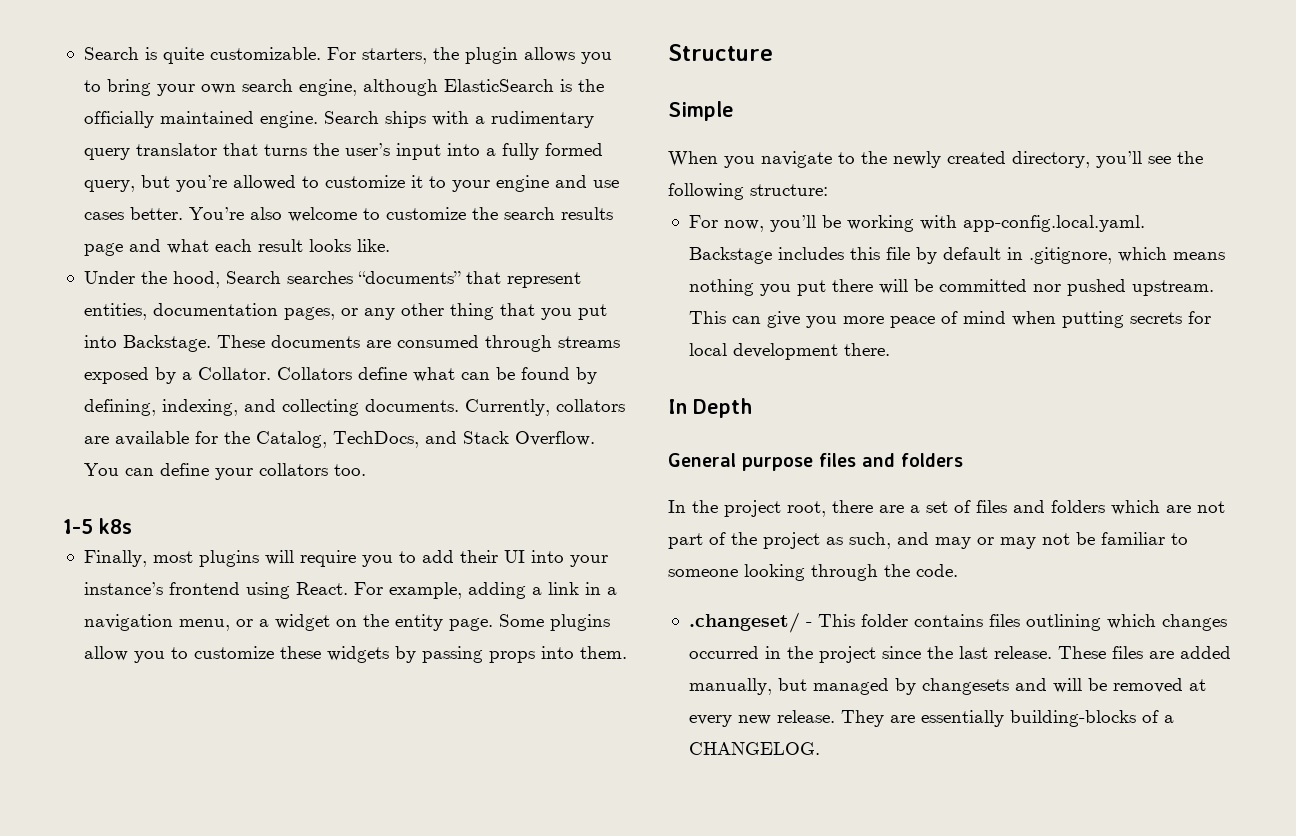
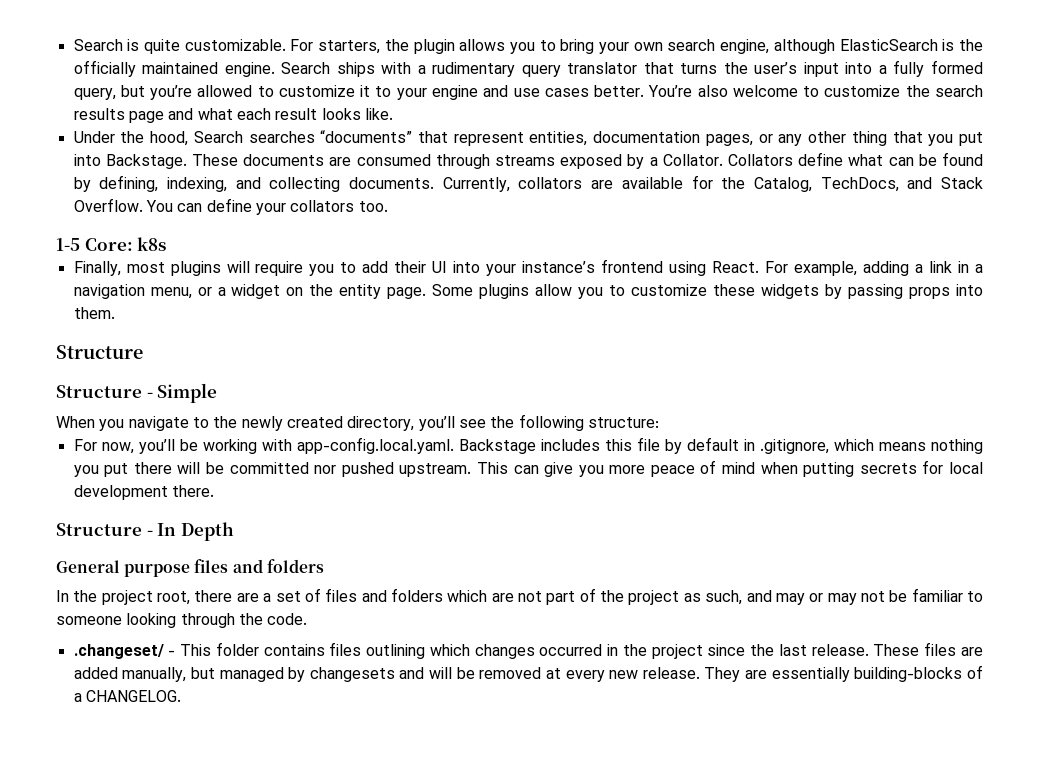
- 1-5 k8s
+ 1-5 Core: k8s
- Simple
+ Structure - Simple
- In Depth
+ Structure - In Depth

